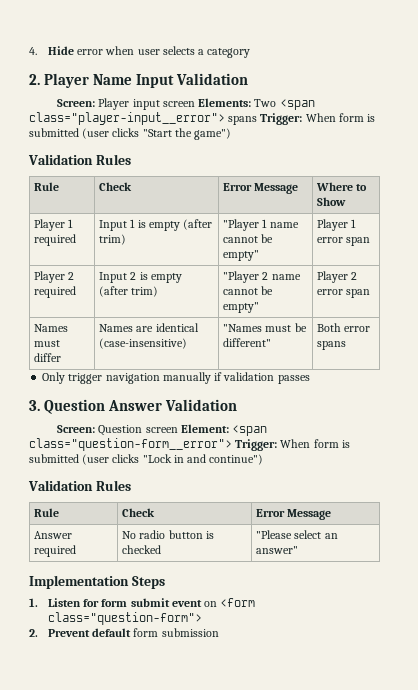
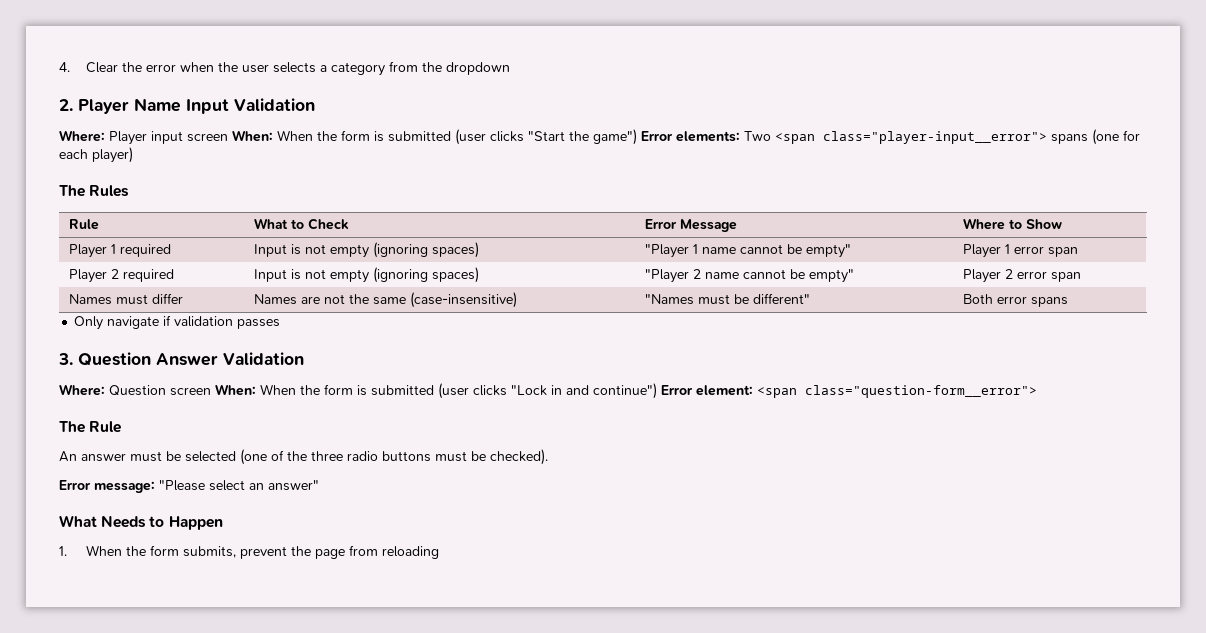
- 4. Hide error when user selects a category
+ 4. Clear the error when the user selects a category from the dropdown
- Screen: Player input screen Elements: Two <span class="player-input__error"> spans Trigger: When form is submitted (user clicks "Start the game")
- Validation Rules
- Rule | Check | Error Message | Where to Show
+ Where: Player input screen When: When the form is submitted (user clicks "Start the game") Error elements: Two <span class="player-input__error"> spans (one for each player)
+ The Rules
+ Rule | What to Check | Error Message | Where to Show
- Player 1 required | Input 1 is empty (after trim) | "Player 1 name cannot be empty" | Player 1 error span
+ Player 1 required | Input is not empty (ignoring spaces) | "Player 1 name cannot be empty" | Player 1 error span
- Player 2 required | Input 2 is empty (after trim) | "Player 2 name cannot be empty" | Player 2 error span
+ Player 2 required | Input is not empty (ignoring spaces) | "Player 2 name cannot be empty" | Player 2 error span
- Names must differ | Names are identical (case-insensitive) | "Names must be different" | Both error spans
+ Names must differ | Names are not the same (case-insensitive) | "Names must be different" | Both error spans
- Only trigger navigation manually if validation passes
+ Only navigate if validation passes
- Screen: Question screen Element: <span class="question-form__error"> Trigger: When form is submitted (user clicks "Lock in and continue")
- Validation Rules
- Rule | Check | Error Message
- Answer required | No radio button is checked | "Please select an answer"
- Implementation Steps
- 1. Listen for form submit event on <form class="question-form">
- 2. Prevent default form submission
+ Where: Question screen When: When the form is submitted (user clicks "Lock in and continue") Error element: <span class="question-form__error">
+ The Rule
+ An answer must be selected (one of the three radio buttons must be checked).
+ Error message: "Please select an answer"
+ What Needs to Happen
+ 1. When the form submits, prevent the page from reloading

